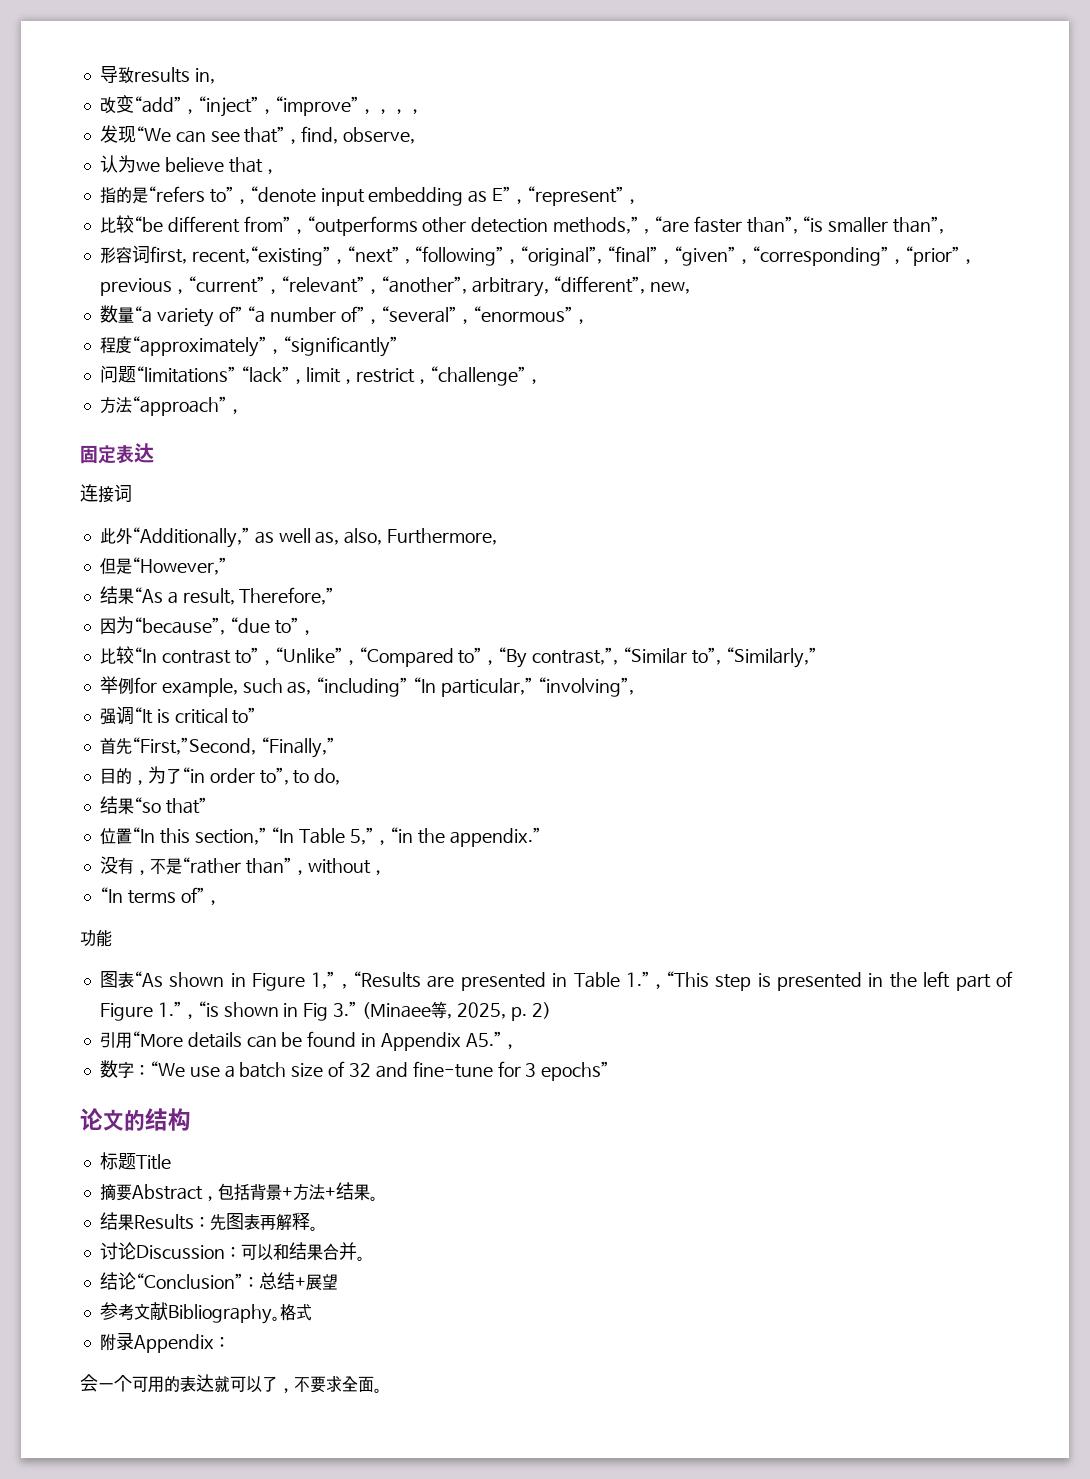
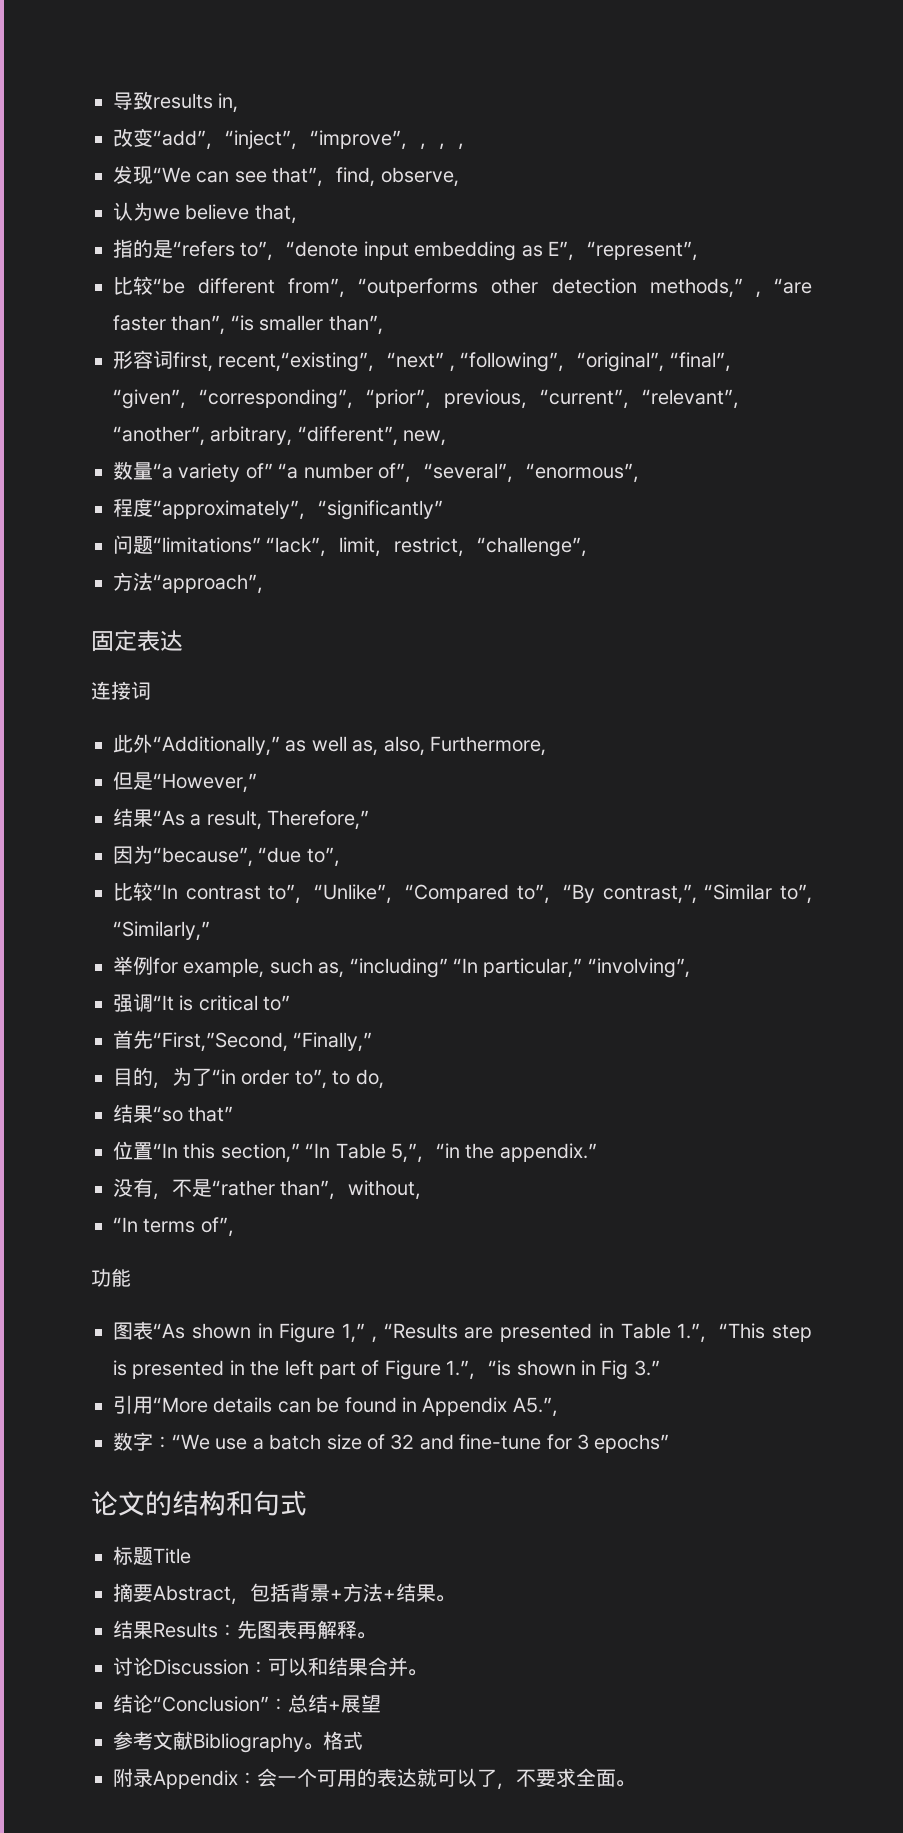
- 图表“As shown in Figure 1,” , “Results are presented in Table 1.”，“This step is presented in the left part of Figure 1.”，“is shown in Fig 3.” (Minaee等, 2025, p. 2)
+ 图表“As shown in Figure 1,” , “Results are presented in Table 1.”，“This step is presented in the left part of Figure 1.”，“is shown in Fig 3.”
- 论文的结构
+ 论文的结构和句式
- 附录Appendix：
- 会一个可用的表达就可以了，不要求全面。
+ 附录Appendix：会一个可用的表达就可以了，不要求全面。

